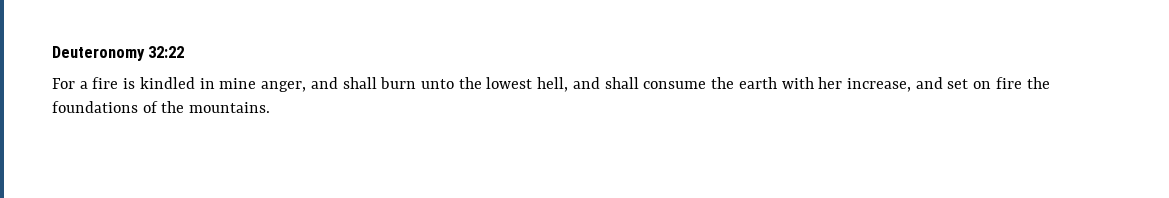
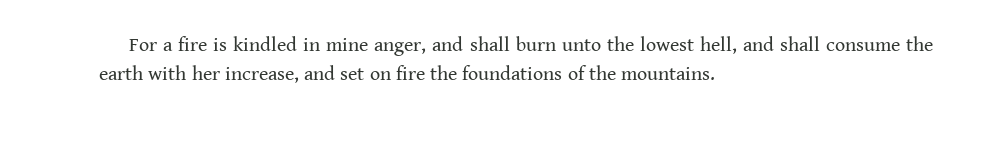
- Deuteronomy 32:22

